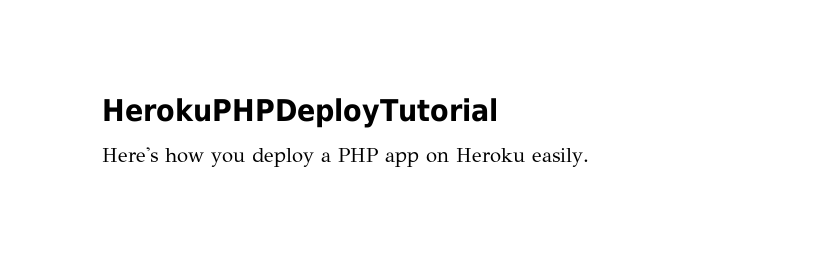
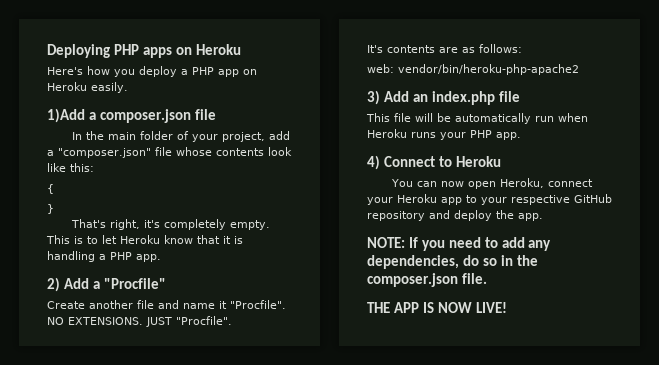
- HerokuPHPDeployTutorial
+ Deploying PHP apps on Heroku
+ 1)Add a composer.json file
+ In the main folder of your project, add a "composer.json" file whose contents look like this:
+ {
+ }
+ That's right, it's completely empty. This is to let Heroku know that it is handling a PHP app.
+ 2) Add a "Procfile"
+ Create another file and name it "Procfile". NO EXTENSIONS. JUST "Procfile".
+ It's contents are as follows:
+ web: vendor/bin/heroku-php-apache2
+ 3) Add an index.php file
+ This file will be automatically run when Heroku runs your PHP app.
+ 4) Connect to Heroku
+ You can now open Heroku, connect your Heroku app to your respective GitHub repository and deploy the app.
+ NOTE: If you need to add any dependencies, do so in the composer.json file.
+ THE APP IS NOW LIVE!

